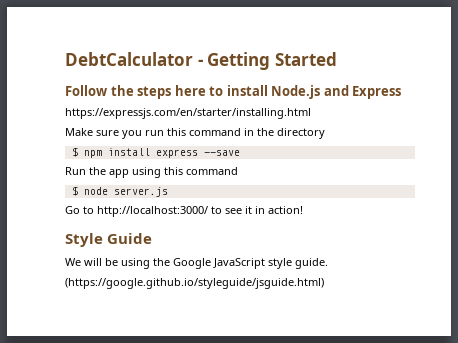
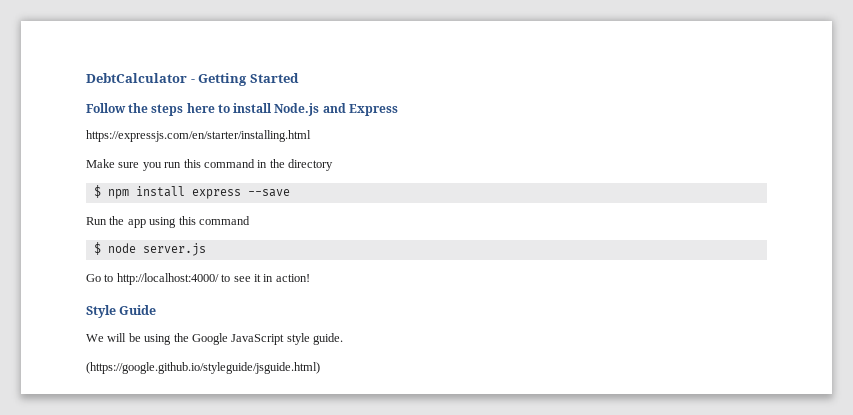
- Go to http://localhost:3000/ to see it in action!
+ Go to http://localhost:4000/ to see it in action!

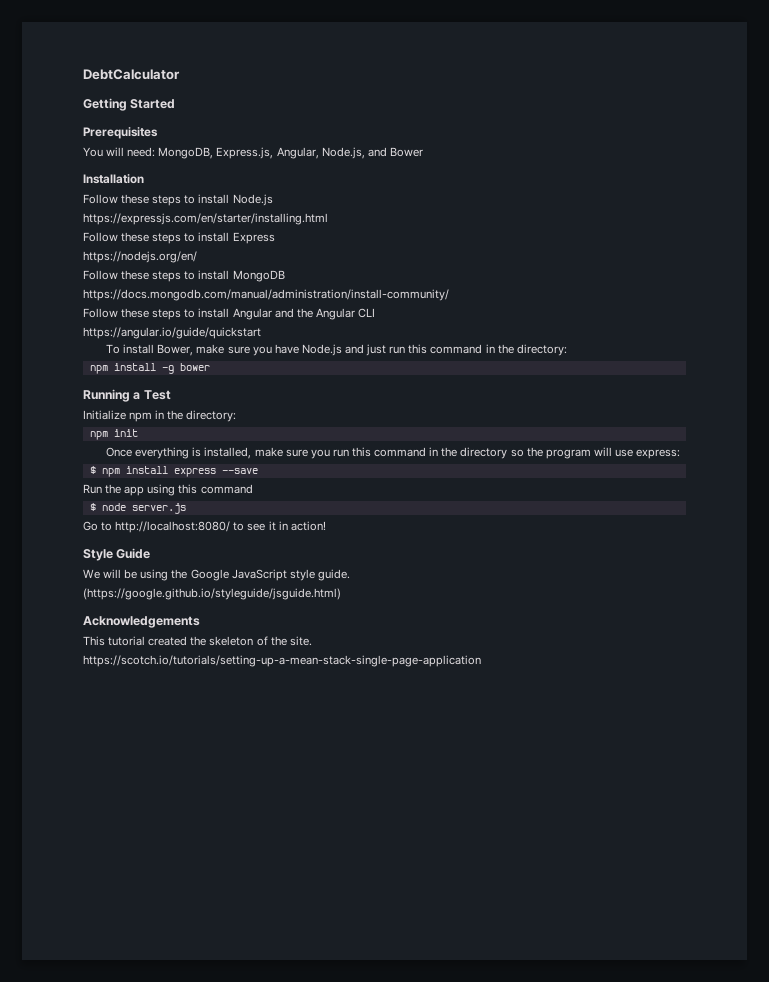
- DebtCalculator - Getting Started
+ DebtCalculator
+ Getting Started
- Follow the steps here to install Node.js and Express
+ Prerequisites
+ You will need: MongoDB, Express.js, Angular, Node.js, and Bower
+ Installation
+ Follow these steps to install Node.js
- Make sure you run this command in the directory
+ Follow these steps to install Express
+ https://nodejs.org/en/
+ Follow these steps to install MongoDB
+ https://docs.mongodb.com/manual/administration/install-community/
+ Follow these steps to install Angular and the Angular CLI
+ https://angular.io/guide/quickstart
+ To install Bower, make sure you have Node.js and just run this command in the directory:
+ npm install -g bower
+ Running a Test
+ Initialize npm in the directory:
+ npm init
+ Once everything is installed, make sure you run this command in the directory so the program will use express:
- Go to http://localhost:4000/ to see it in action!
+ Go to http://localhost:8080/ to see it in action!
+ Acknowledgements
+ This tutorial created the skeleton of the site.
+ https://scotch.io/tutorials/setting-up-a-mean-stack-single-page-application

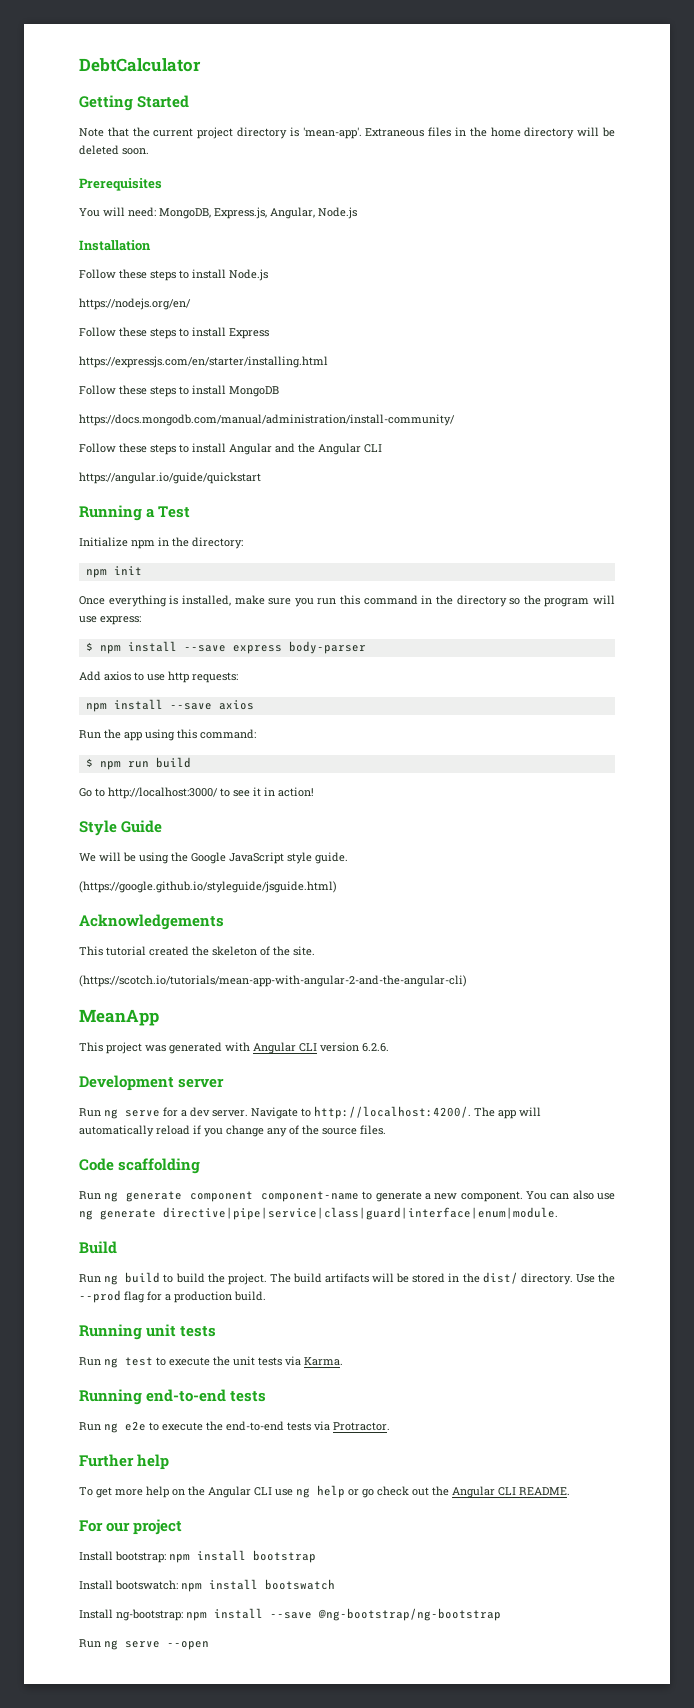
+ Note that the current project directory is 'mean-app'. Extraneous files in the home directory will be deleted soon.
- You will need: MongoDB, Express.js, Angular, Node.js, and Bower
+ You will need: MongoDB, Express.js, Angular, Node.js
- https://expressjs.com/en/starter/installing.html
+ https://nodejs.org/en/
- https://nodejs.org/en/
+ https://expressjs.com/en/starter/installing.html
- To install Bower, make sure you have Node.js and just run this command in the directory:
- npm install -g bower
- $ npm install express --save
+ $ npm install --save express body-parser
+ Add axios to use http requests:
+ npm install --save axios
- Run the app using this command
- $ node server.js
+ Run the app using this command:
+ $ npm run build
- Go to http://localhost:8080/ to see it in action!
+ Go to http://localhost:3000/ to see it in action!
- https://scotch.io/tutorials/setting-up-a-mean-stack-single-page-application
+ (https://scotch.io/tutorials/mean-app-with-angular-2-and-the-angular-cli)
+ MeanApp
+ This project was generated with Angular CLI version 6.2.6.
+ Development server
+ Run ng serve for a dev server. Navigate to http://localhost:4200/. The app will automatically reload if you change any of the source files.
+ Code scaffolding
+ Run ng generate component component-name to generate a new component. You can also use ng generate directive|pipe|service|class|guard|interface|enum|module.
+ Build
+ Run ng build to build the project. The build artifacts will be stored in the dist/ directory. Use the --prod flag for a production build.
+ Running unit tests
+ Run ng test to execute the unit tests via Karma.
+ Running end-to-end tests
+ Run ng e2e to execute the end-to-end tests via Protractor.
+ Further help
+ To get more help on the Angular CLI use ng help or go check out the Angular CLI README.
+ For our project
+ Install bootstrap: npm install bootstrap
+ Install bootswatch: npm install bootswatch
+ Install ng-bootstrap: npm install --save @ng-bootstrap/ng-bootstrap
+ Run ng serve --open

